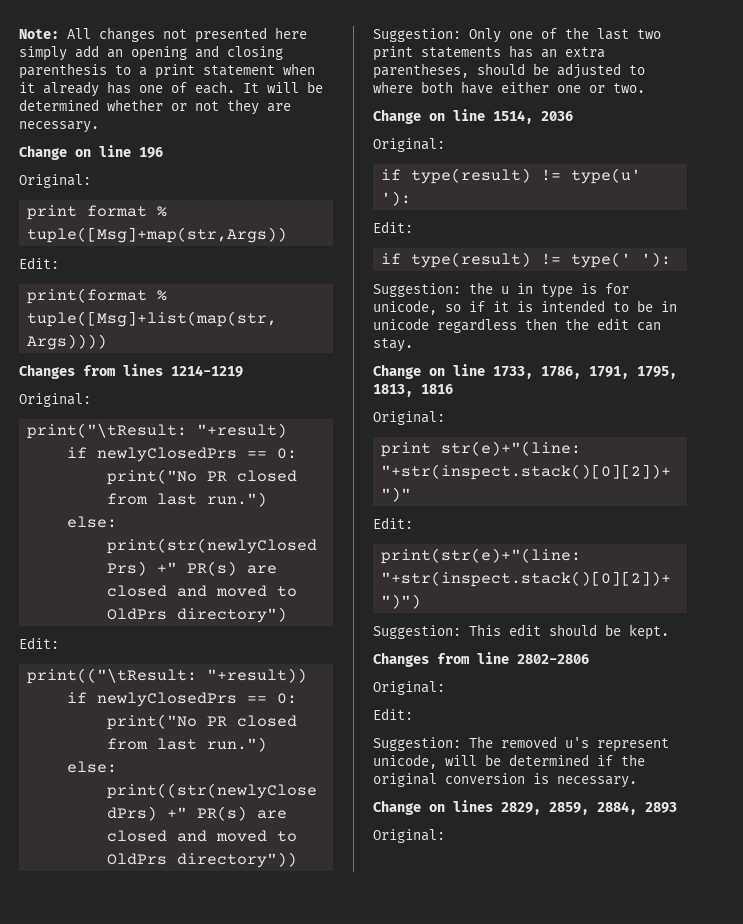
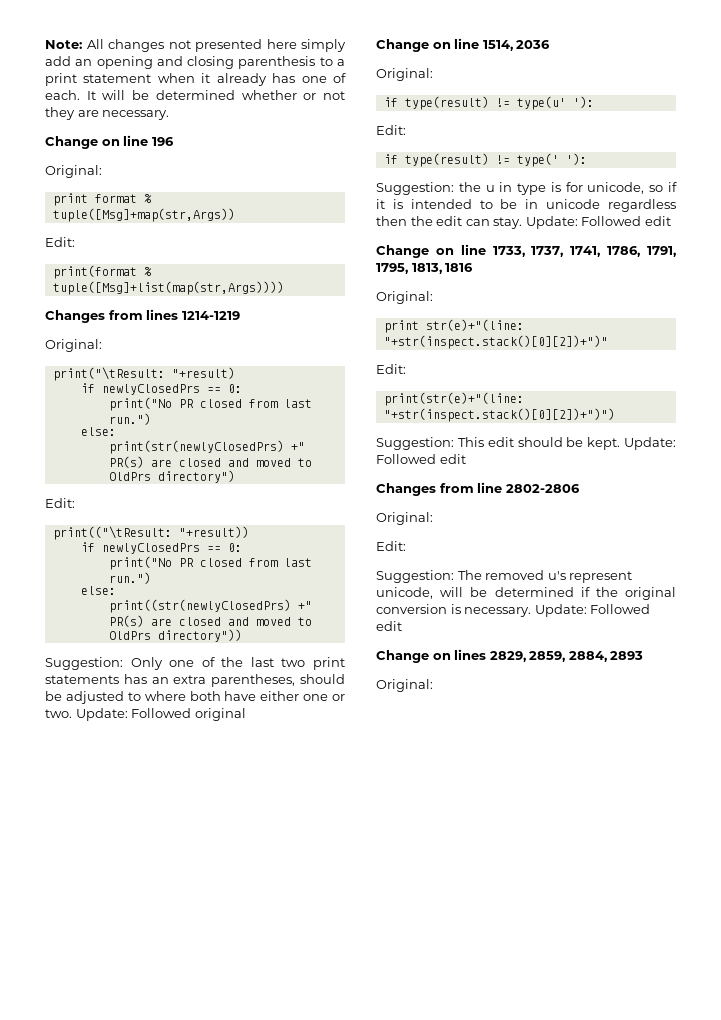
+ Update: Followed original
- Suggestion: the u in type is for unicode, so if it is intended to be in unicode regardless then the edit can stay.
+ Suggestion: the u in type is for unicode, so if it is intended to be in unicode regardless then the edit can stay. Update: Followed edit
- Change on line 1733, 1786, 1791, 1795, 1813, 1816
+ Change on line 1733, 1737, 1741, 1786, 1791, 1795, 1813, 1816
- Suggestion: This edit should be kept.
+ Suggestion: This edit should be kept. Update: Followed edit
- Suggestion: The removed u's represent unicode, will be determined if the original conversion is necessary.
+ Suggestion: The removed u's represent unicode, will be determined if the original conversion is necessary. Update: Followed edit

